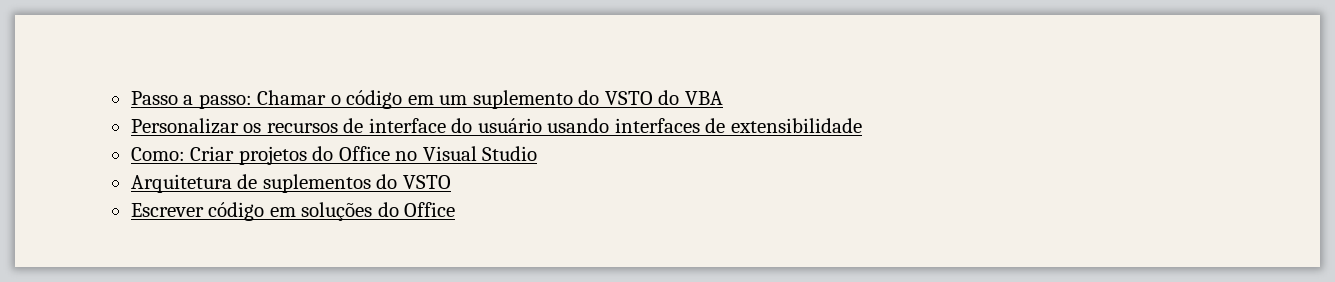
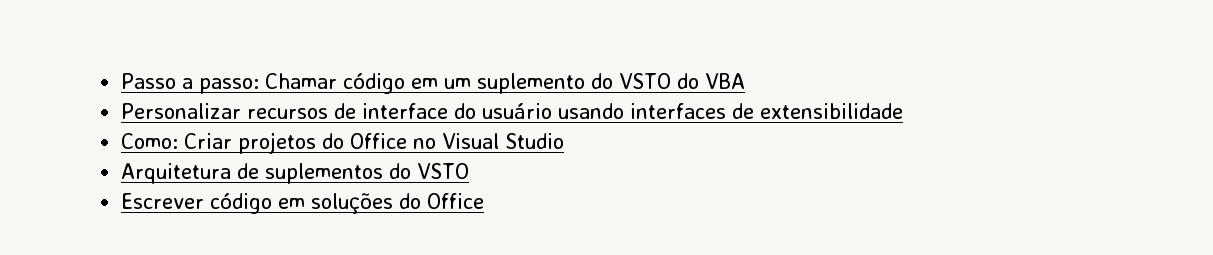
- Passo a passo: Chamar o código em um suplemento do VSTO do VBA
+ Passo a passo: Chamar código em um suplemento do VSTO do VBA
- Personalizar os recursos de interface do usuário usando interfaces de extensibilidade
+ Personalizar recursos de interface do usuário usando interfaces de extensibilidade

